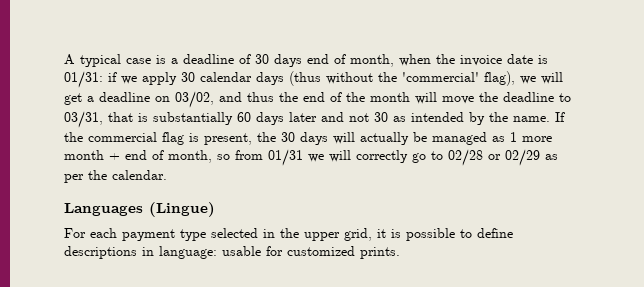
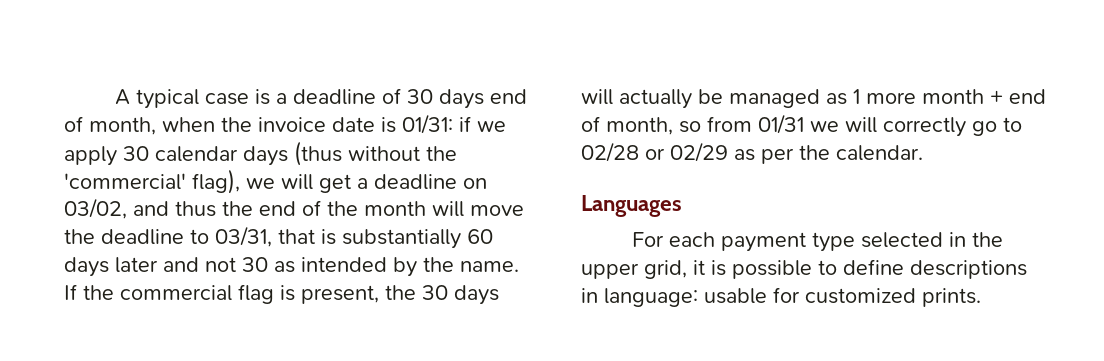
- Languages (Lingue)
+ Languages

